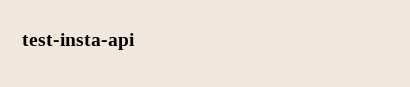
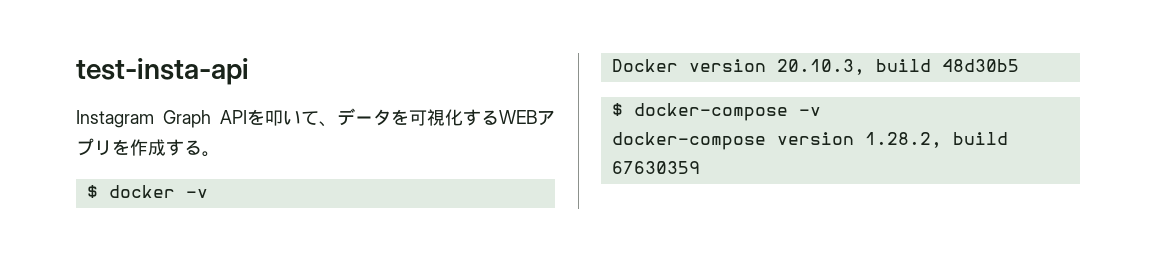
+ Instagram Graph APIを叩いて、データを可視化するWEBアプリを作成する。
+ $ docker -v
+ Docker version 20.10.3, build 48d30b5
+ $ docker-compose -v
+ docker-compose version 1.28.2, build 67630359

